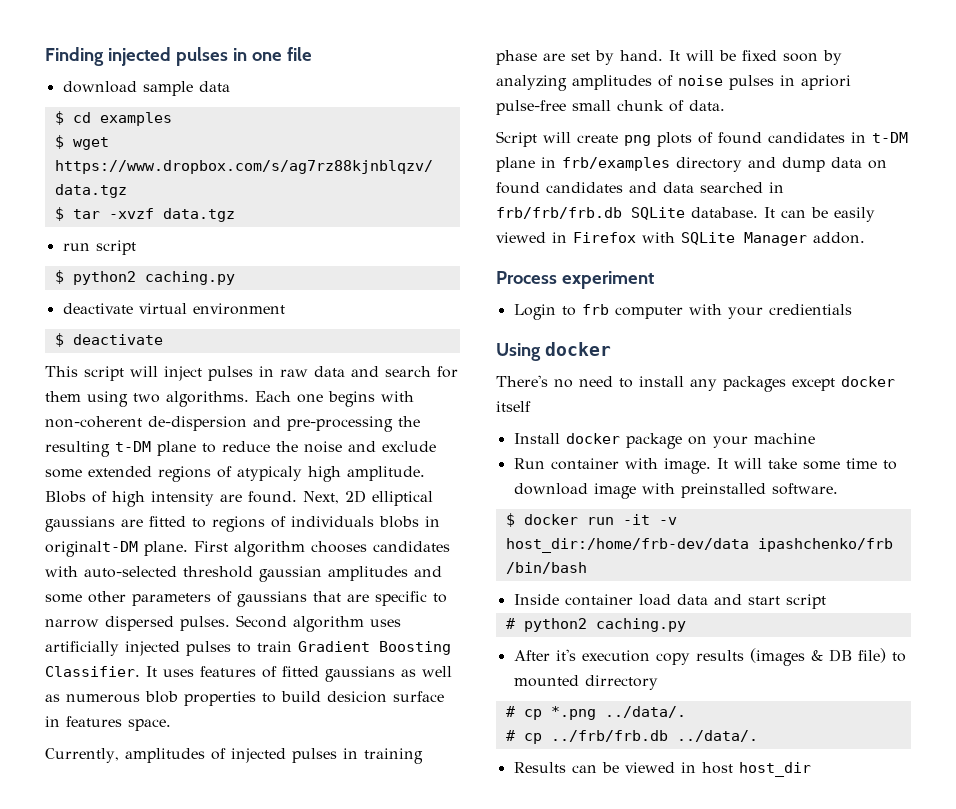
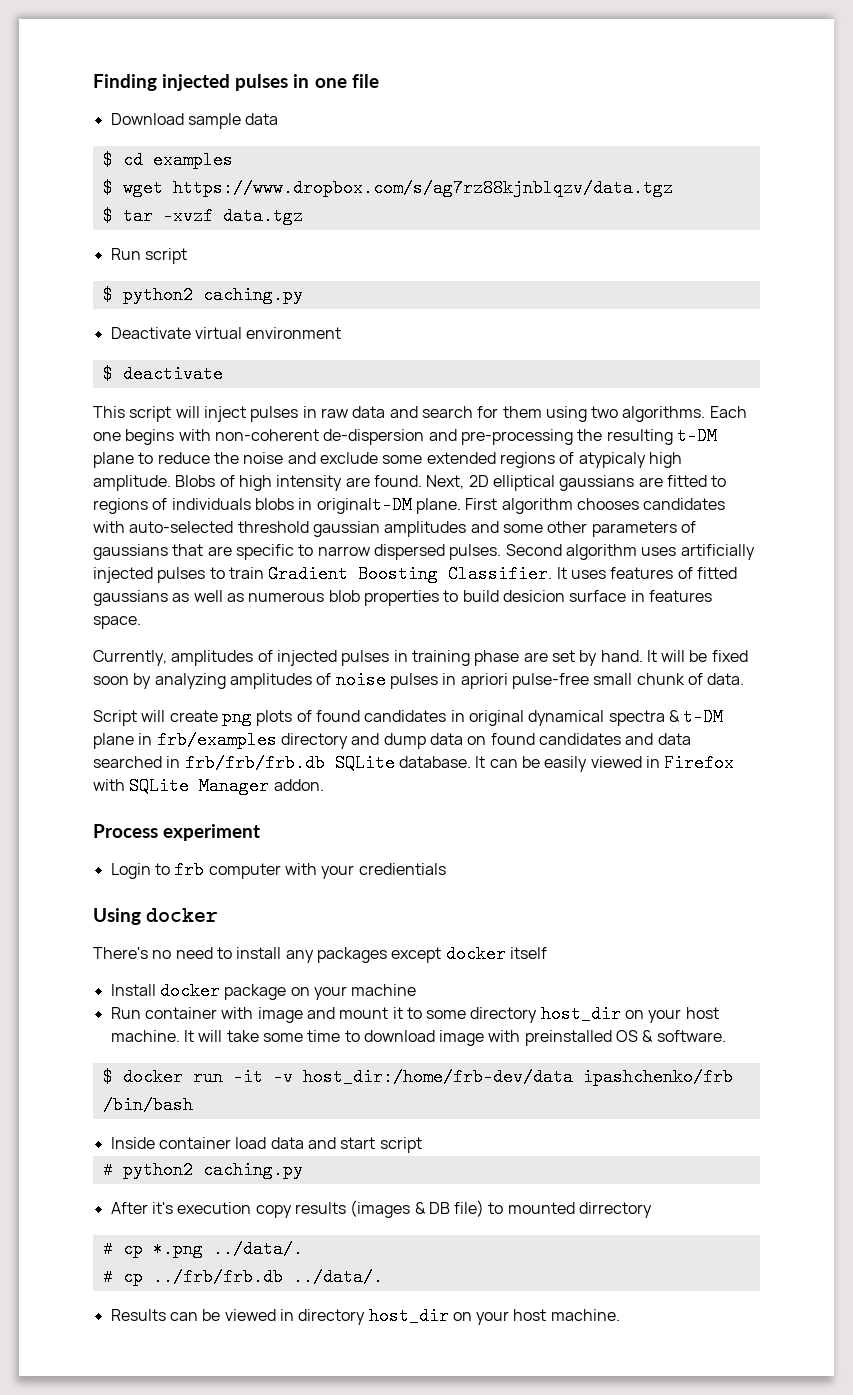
- download sample data
+ Download sample data
- run script
+ Run script
- deactivate virtual environment
+ Deactivate virtual environment
- Script will create png plots of found candidates in t-DM plane in frb/examples directory and dump data on found candidates and data searched in frb/frb/frb.db SQLite database.
+ Script will create png plots of found candidates in original dynamical spectra & t-DM plane in frb/examples directory and dump data on found candidates and data searched in frb/frb/frb.db SQLite database.
- Run container with image.
+ Run container with image and mount it to some directory host_dir on your host machine.
- It will take some time to download image with preinstalled software.
+ It will take some time to download image with preinstalled OS & software.
- Results can be viewed in host host_dir
+ Results can be viewed in directory host_dir on your host machine.

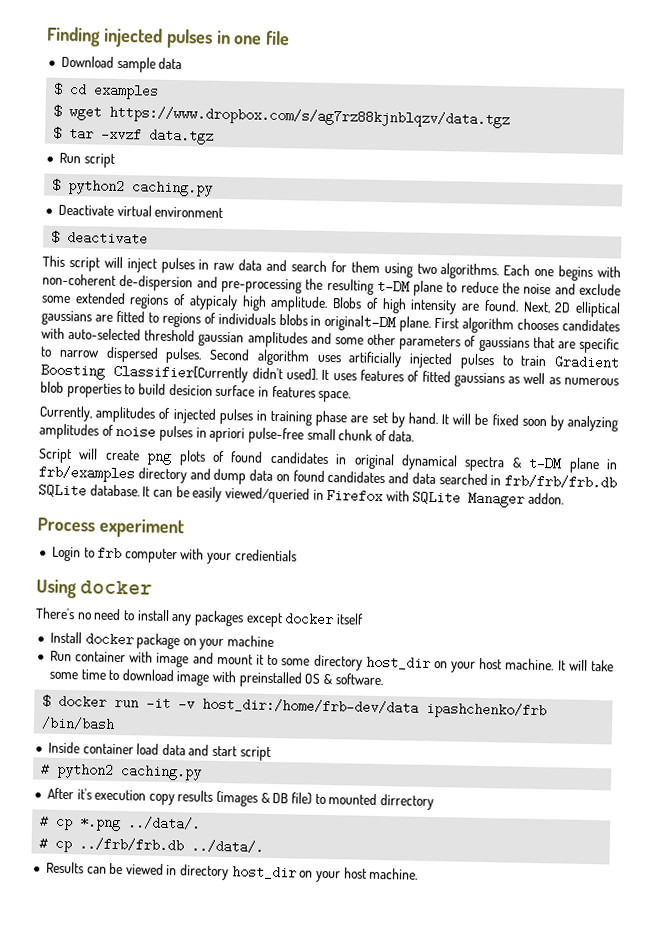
- Second algorithm uses artificially injected pulses to train Gradient Boosting Classifier.
+ Second algorithm uses artificially injected pulses to train Gradient Boosting Classifier[Currently didn't used].
- It can be easily viewed in Firefox with SQLite Manager addon.
+ It can be easily viewed/queried in Firefox with SQLite Manager addon.

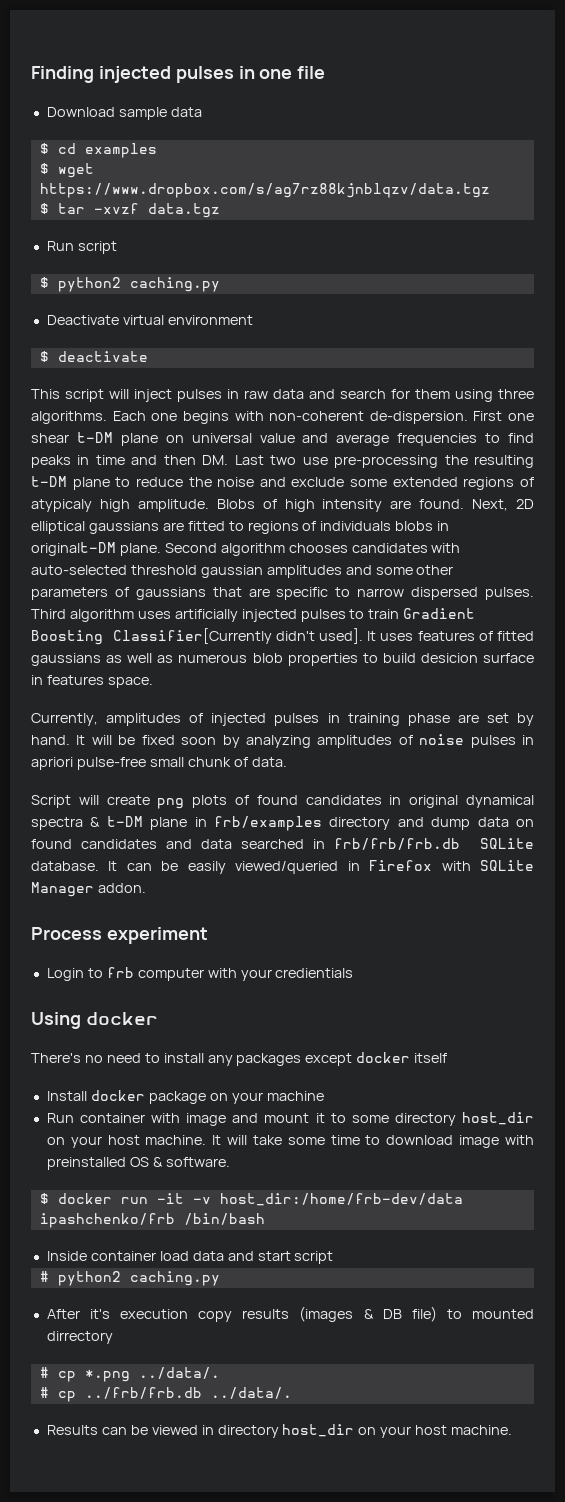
- This script will inject pulses in raw data and search for them using two algorithms.
+ This script will inject pulses in raw data and search for them using three algorithms.
- Each one begins with non-coherent de-dispersion and pre-processing the resulting t-DM plane to reduce the noise and exclude some extended regions of atypicaly high amplitude.
+ Each one begins with non-coherent de-dispersion. First one shear t-DM plane on universal value and average frequencies to find peaks in time and then DM. Last two use pre-processing the resulting t-DM plane to reduce the noise and exclude some extended regions of atypicaly high amplitude.
- First algorithm chooses candidates with auto-selected threshold gaussian amplitudes and some other parameters of gaussians that are specific to narrow dispersed pulses.
+ Second algorithm chooses candidates with auto-selected threshold gaussian amplitudes and some other parameters of gaussians that are specific to narrow dispersed pulses.
- Second algorithm uses artificially injected pulses to train Gradient Boosting Classifier[Currently didn't used].
+ Third algorithm uses artificially injected pulses to train Gradient Boosting Classifier[Currently didn't used].

